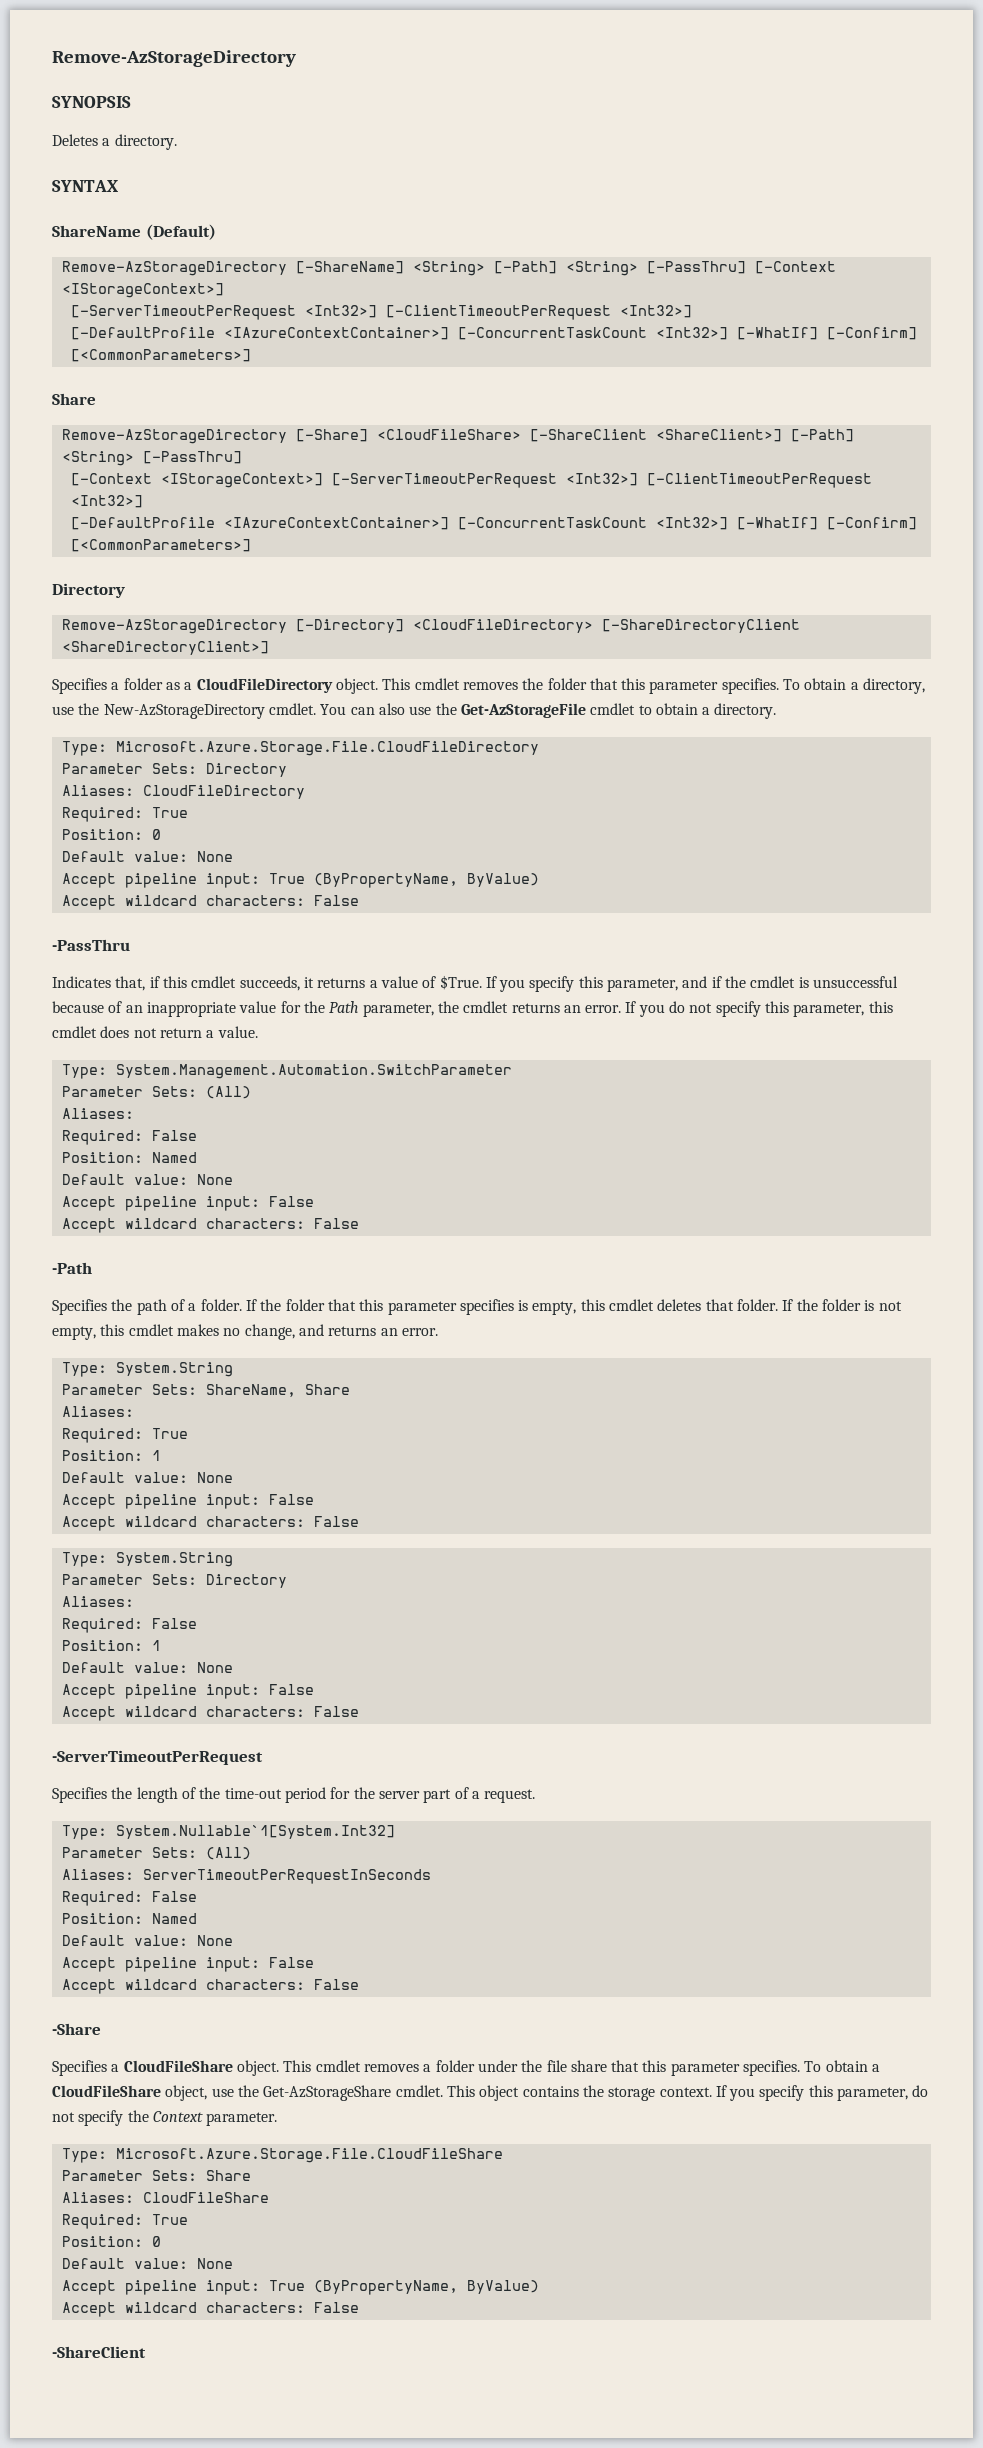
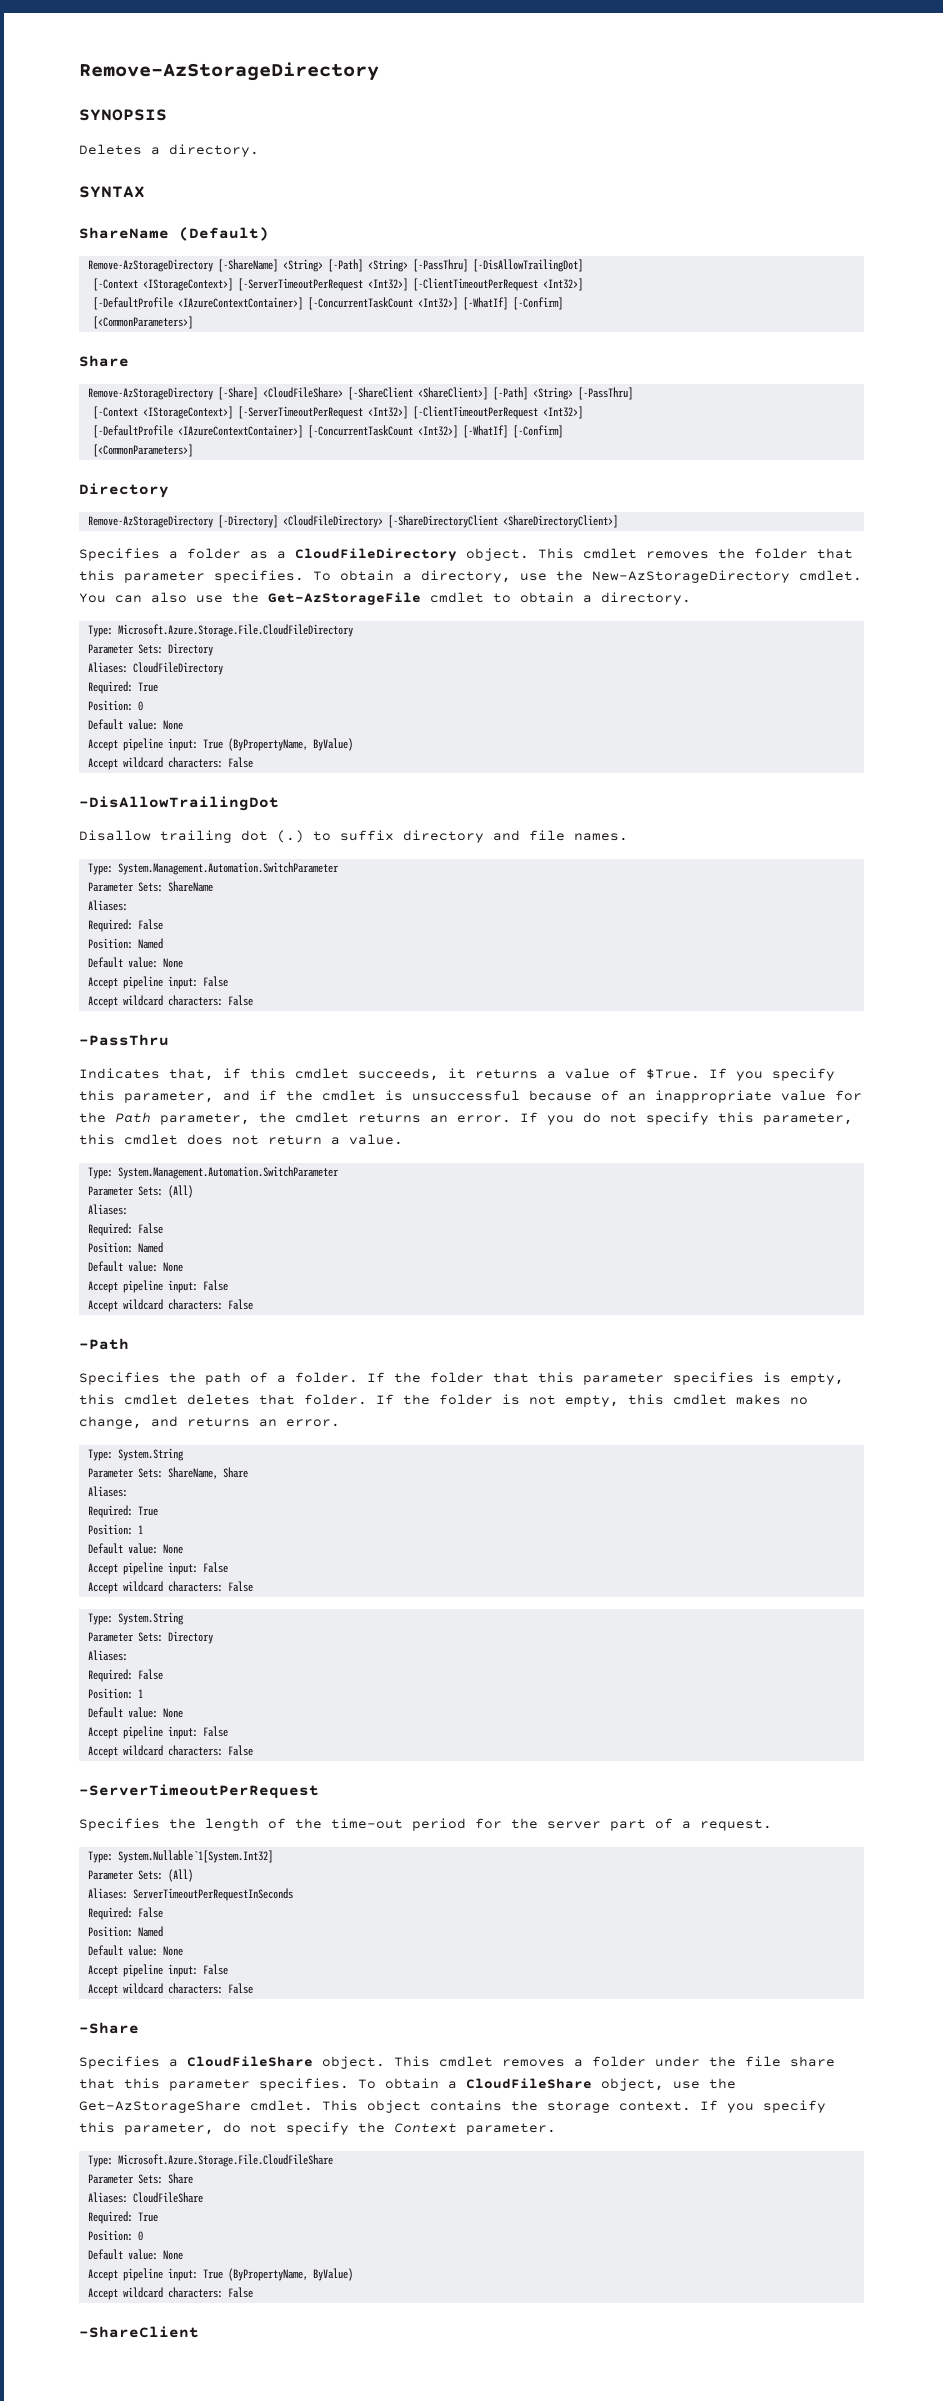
- Remove-AzStorageDirectory [-ShareName] <String> [-Path] <String> [-PassThru] [-Context <IStorageContext>]
- [-ServerTimeoutPerRequest <Int32>] [-ClientTimeoutPerRequest <Int32>]
+ Remove-AzStorageDirectory [-ShareName] <String> [-Path] <String> [-PassThru] [-DisAllowTrailingDot]
+ [-Context <IStorageContext>] [-ServerTimeoutPerRequest <Int32>] [-ClientTimeoutPerRequest <Int32>]
+ -DisAllowTrailingDot
+ Disallow trailing dot (.) to suffix directory and file names.
+ Type: System.Management.Automation.SwitchParameter
+ Parameter Sets: ShareName
+ Aliases:
+ Required: False
+ Position: Named
+ Default value: None
+ Accept pipeline input: False
+ Accept wildcard characters: False

